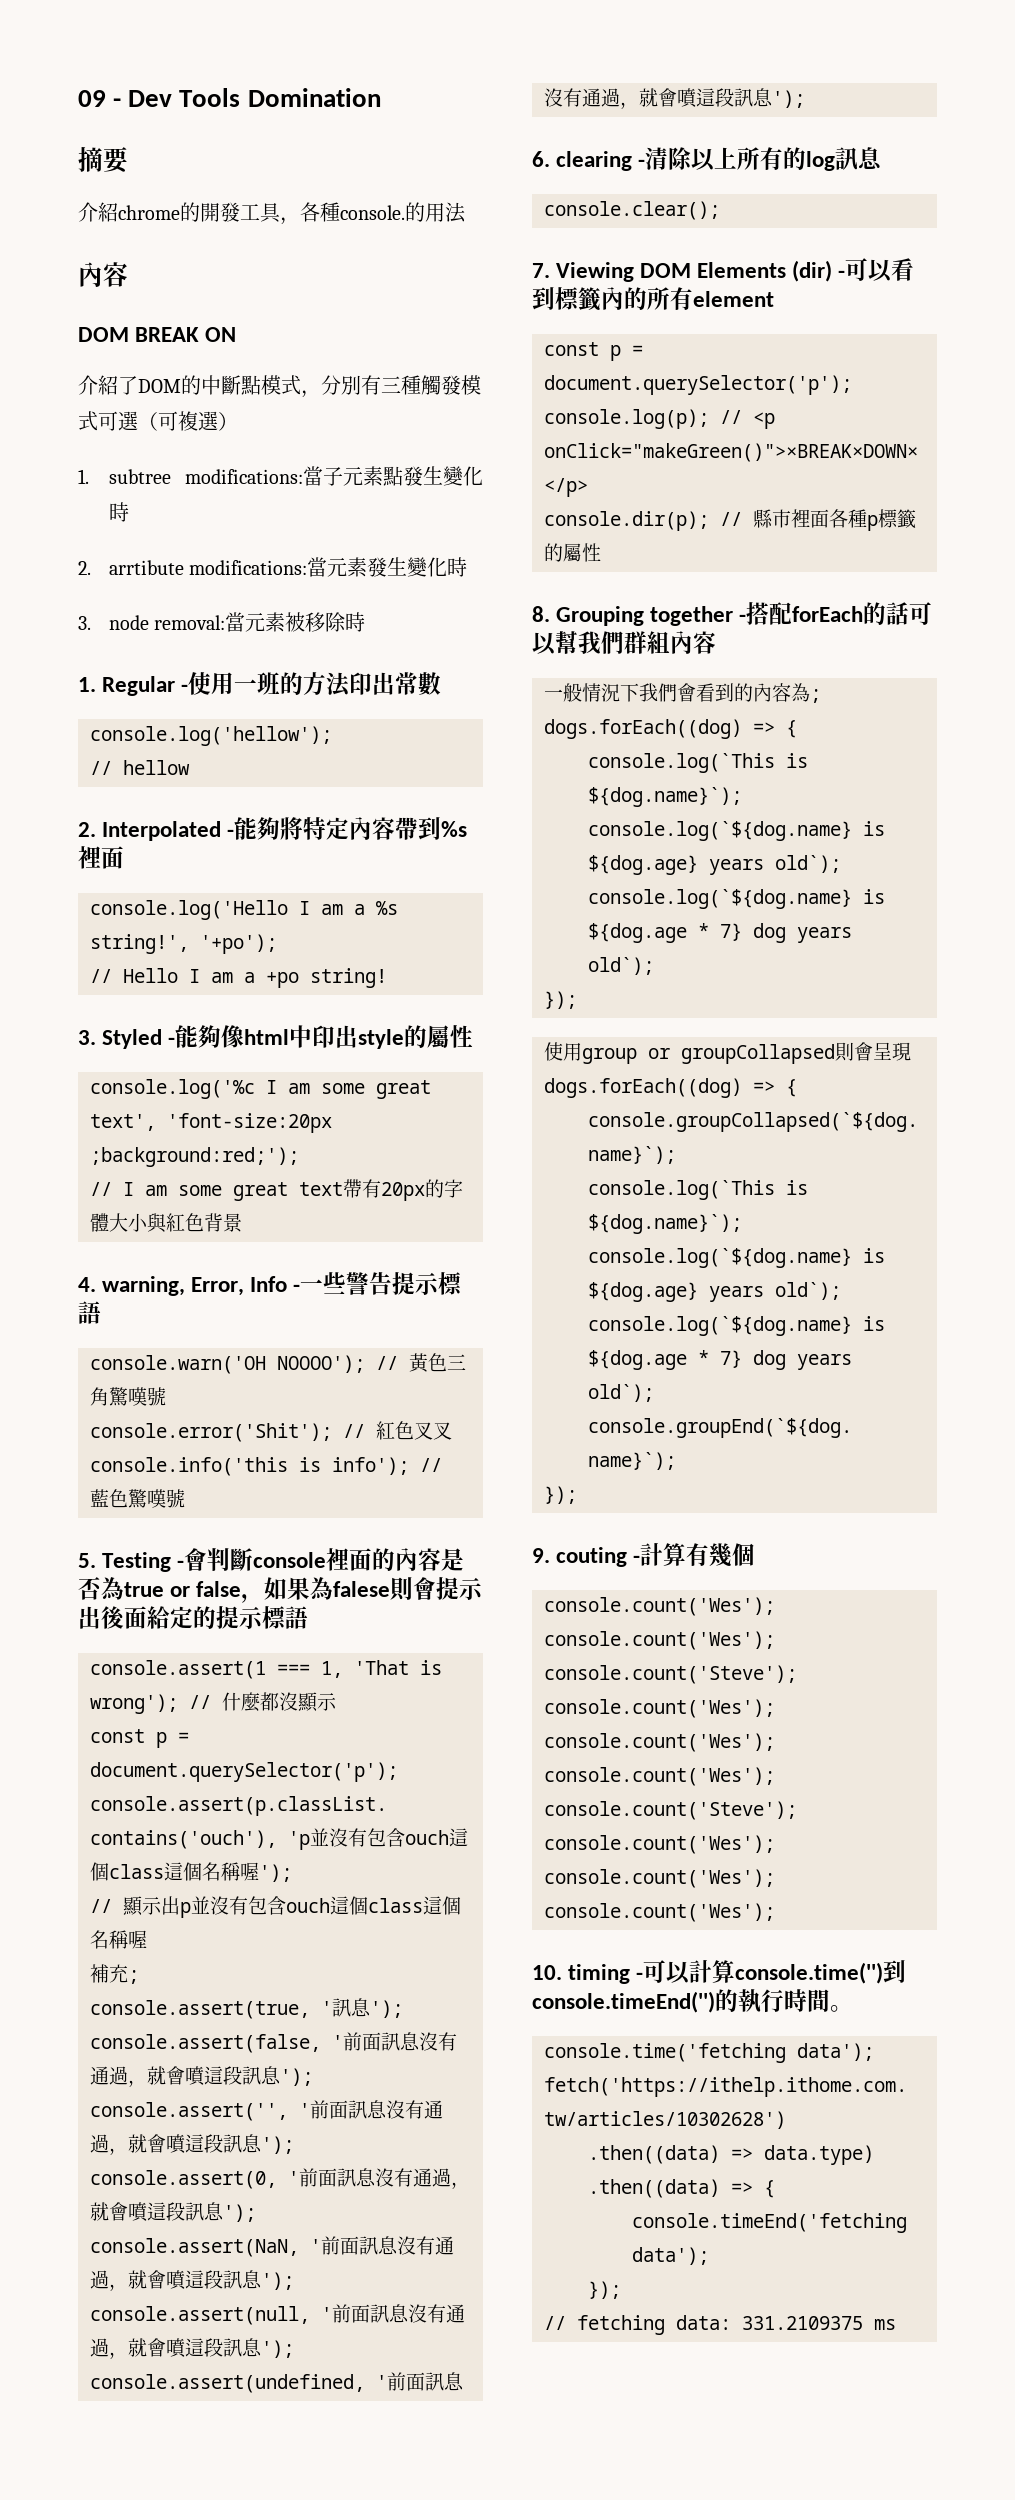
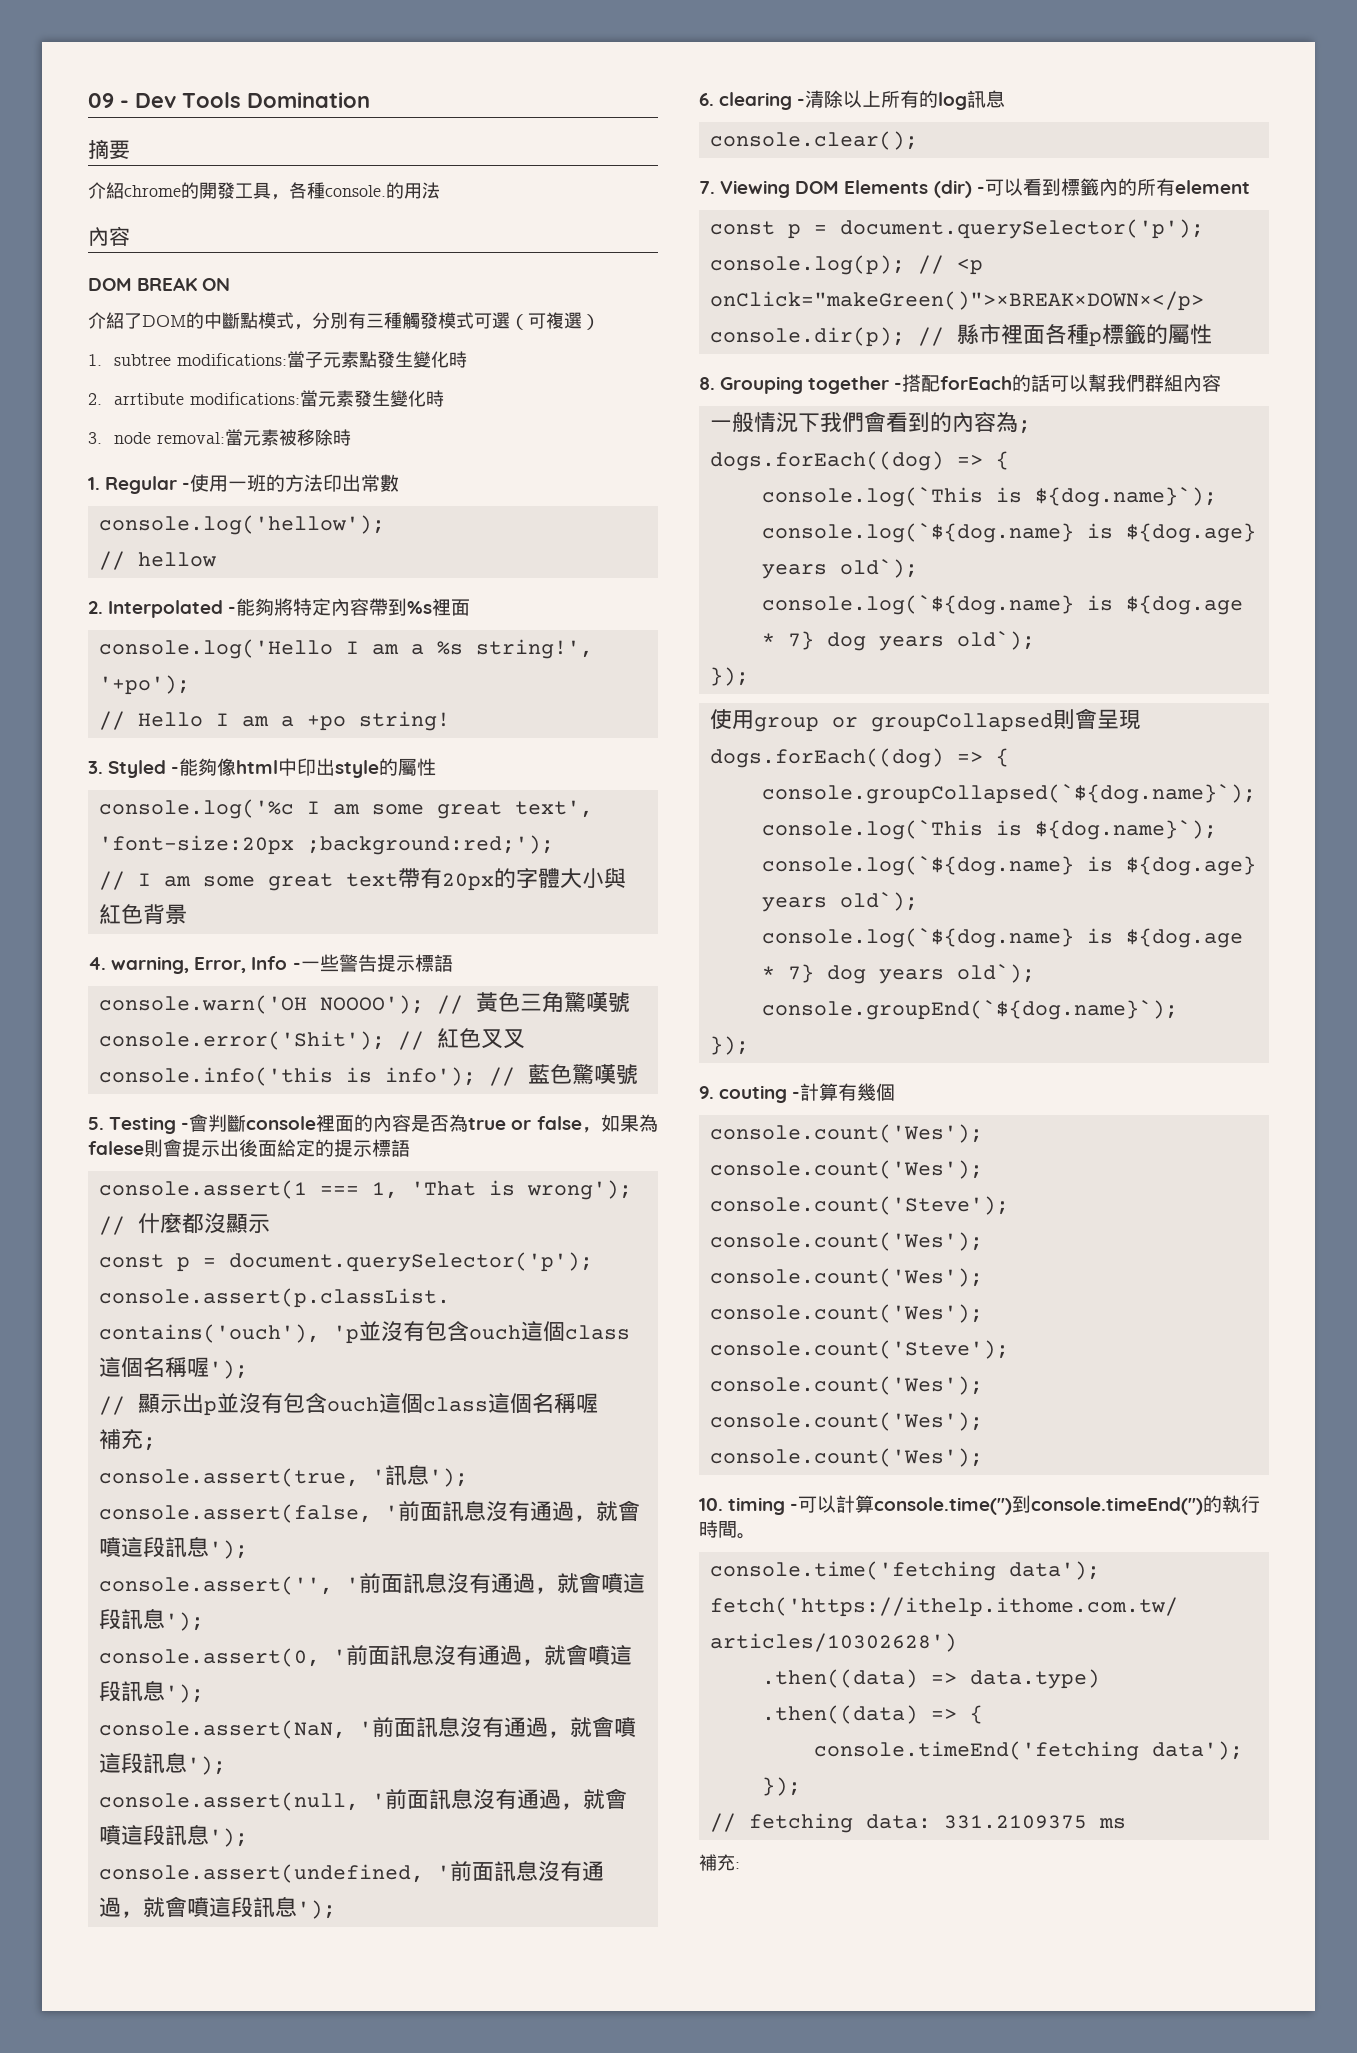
+ 補充:

